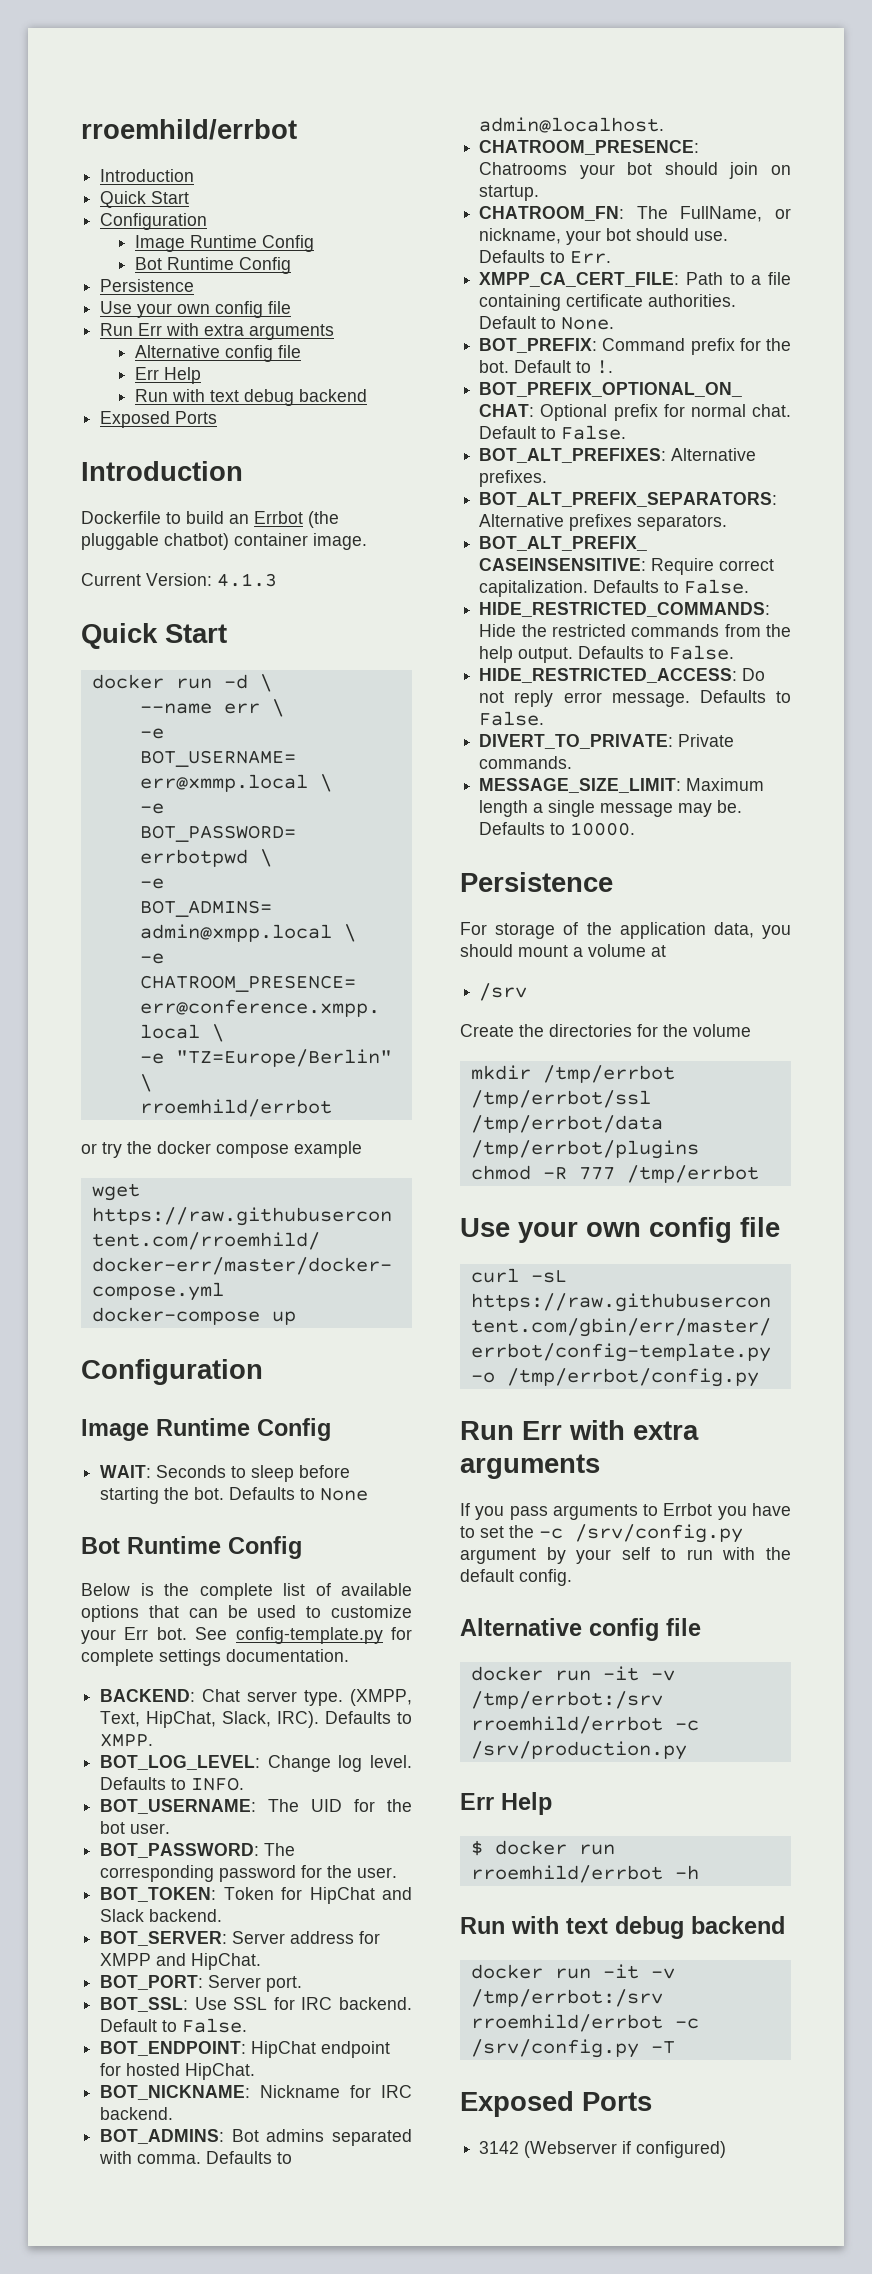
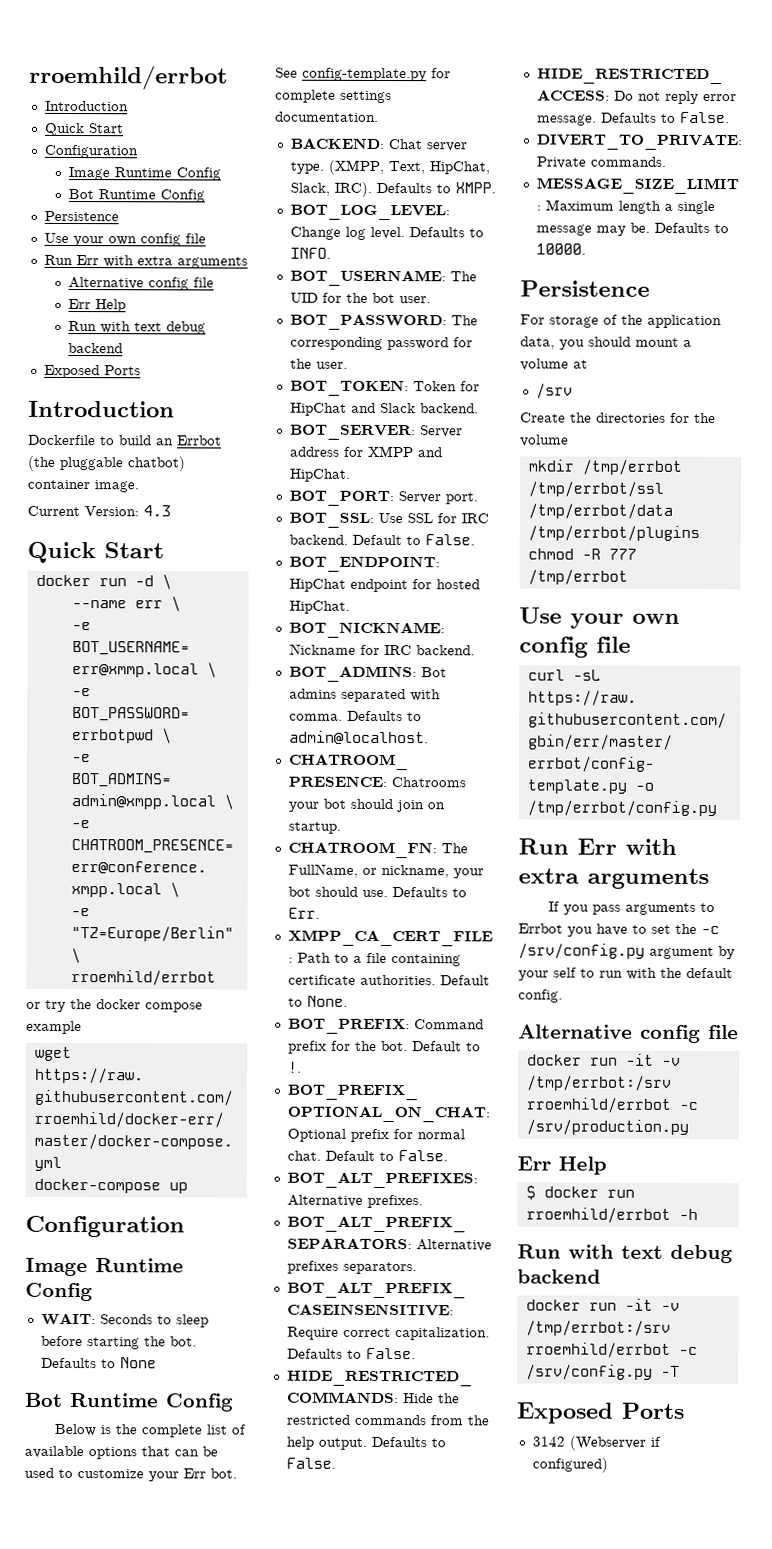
- Current Version: 4.1.3
+ Current Version: 4.3

